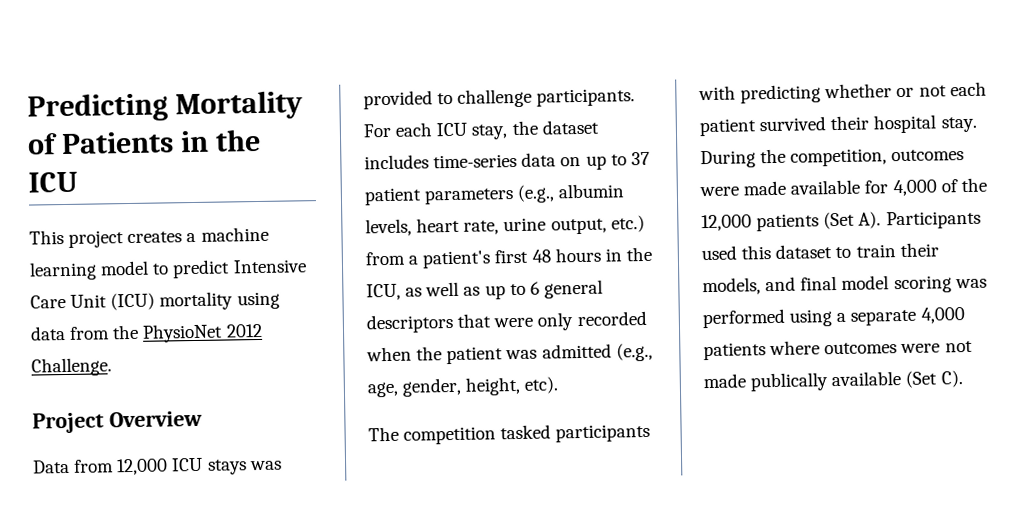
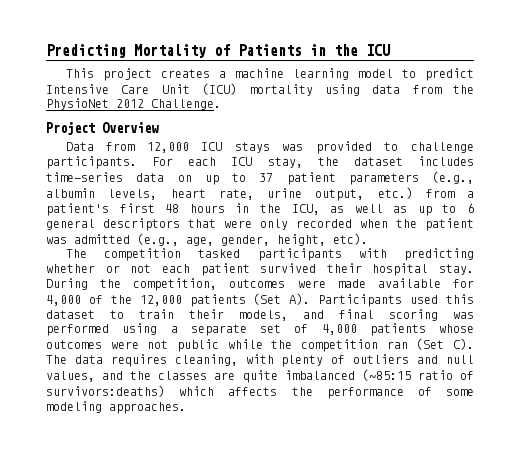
- During the competition, outcomes were made available for 4,000 of the 12,000 patients (Set A). Participants used this dataset to train their models, and final model scoring was performed using a separate 4,000 patients where outcomes were not made publically available (Set C).
+ During the competition, outcomes were made available for 4,000 of the 12,000 patients (Set A). Participants used this dataset to train their models, and final scoring was performed using a separate set of 4,000 patients whose outcomes were not public while the competition ran (Set C). The data requires cleaning, with plenty of outliers and null values, and the classes are quite imbalanced (~85:15 ratio of survivors:deaths) which affects the performance of some modeling approaches.

